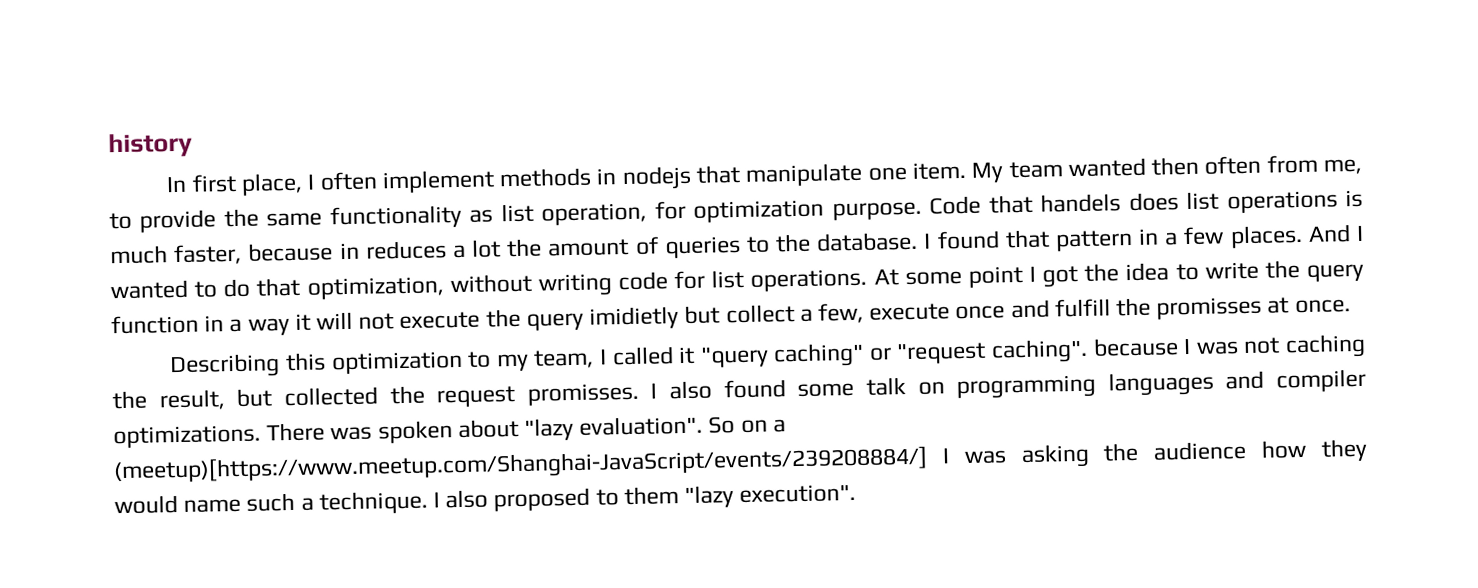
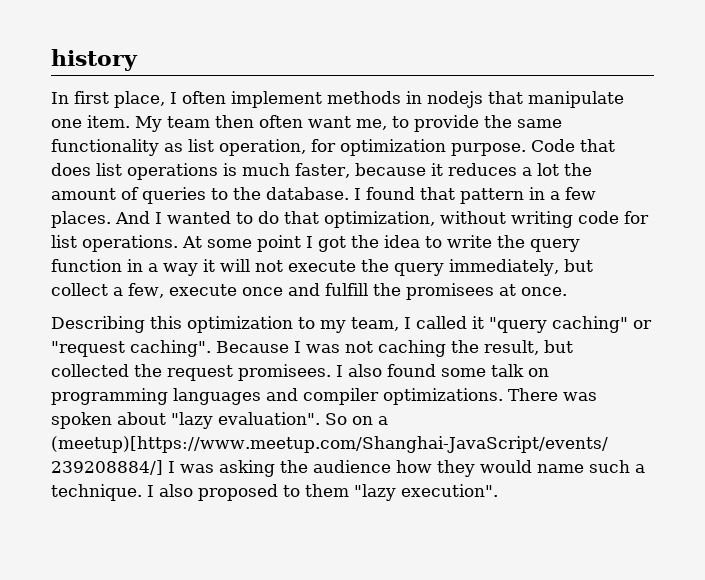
- My team wanted then often from me, to provide the same functionality as list operation, for optimization purpose.
+ My team then often want me, to provide the same functionality as list operation, for optimization purpose.
- Code that handels does list operations is much faster, because in reduces a lot the amount of queries to the database.
+ Code that does list operations is much faster, because it reduces a lot the amount of queries to the database.
- At some point I got the idea to write the query function in a way it will not execute the query imidietly but collect a few, execute once and fulfill the promisses at once.
+ At some point I got the idea to write the query function in a way it will not execute the query immediately, but collect a few, execute once and fulfill the promisees at once.
- Describing this optimization to my team, I called it "query caching" or "request caching". because I was not caching the result, but collected the request promisses.
+ Describing this optimization to my team, I called it "query caching" or "request caching". Because I was not caching the result, but collected the request promisees.

